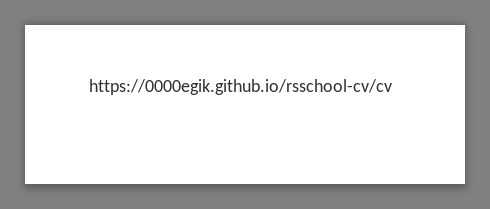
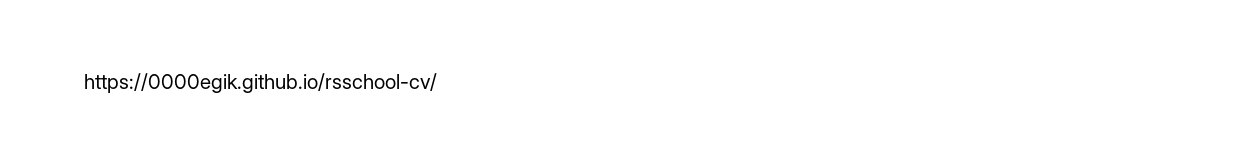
- https://0000egik.github.io/rsschool-cv/cv
+ https://0000egik.github.io/rsschool-cv/

